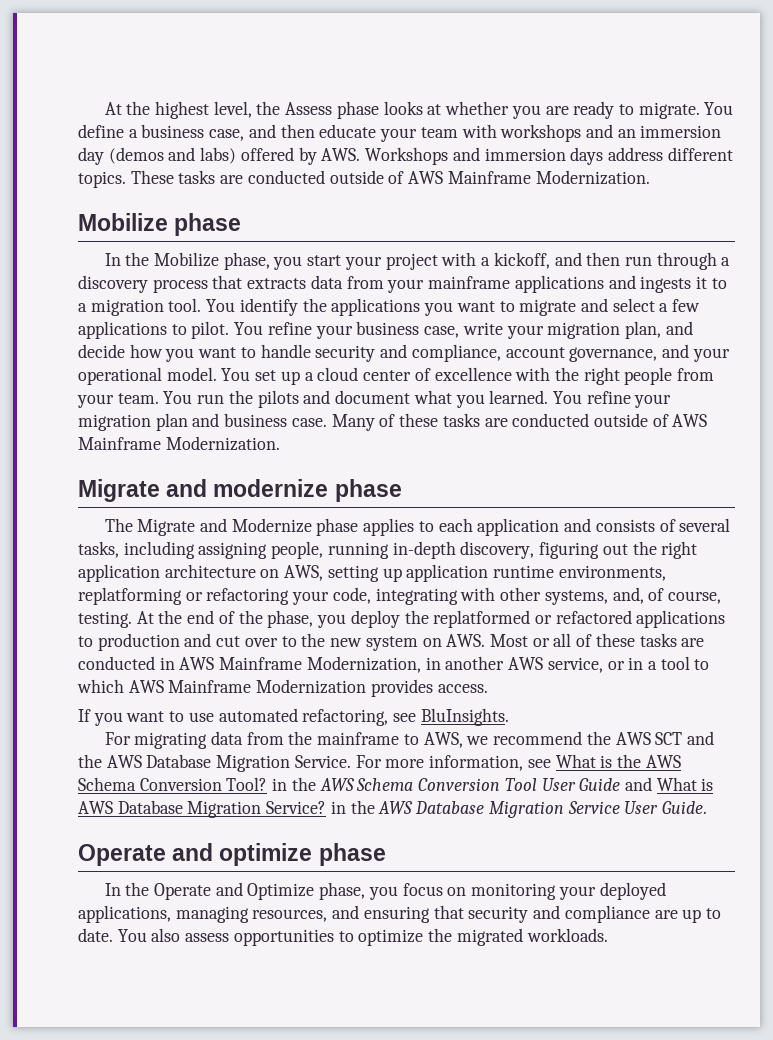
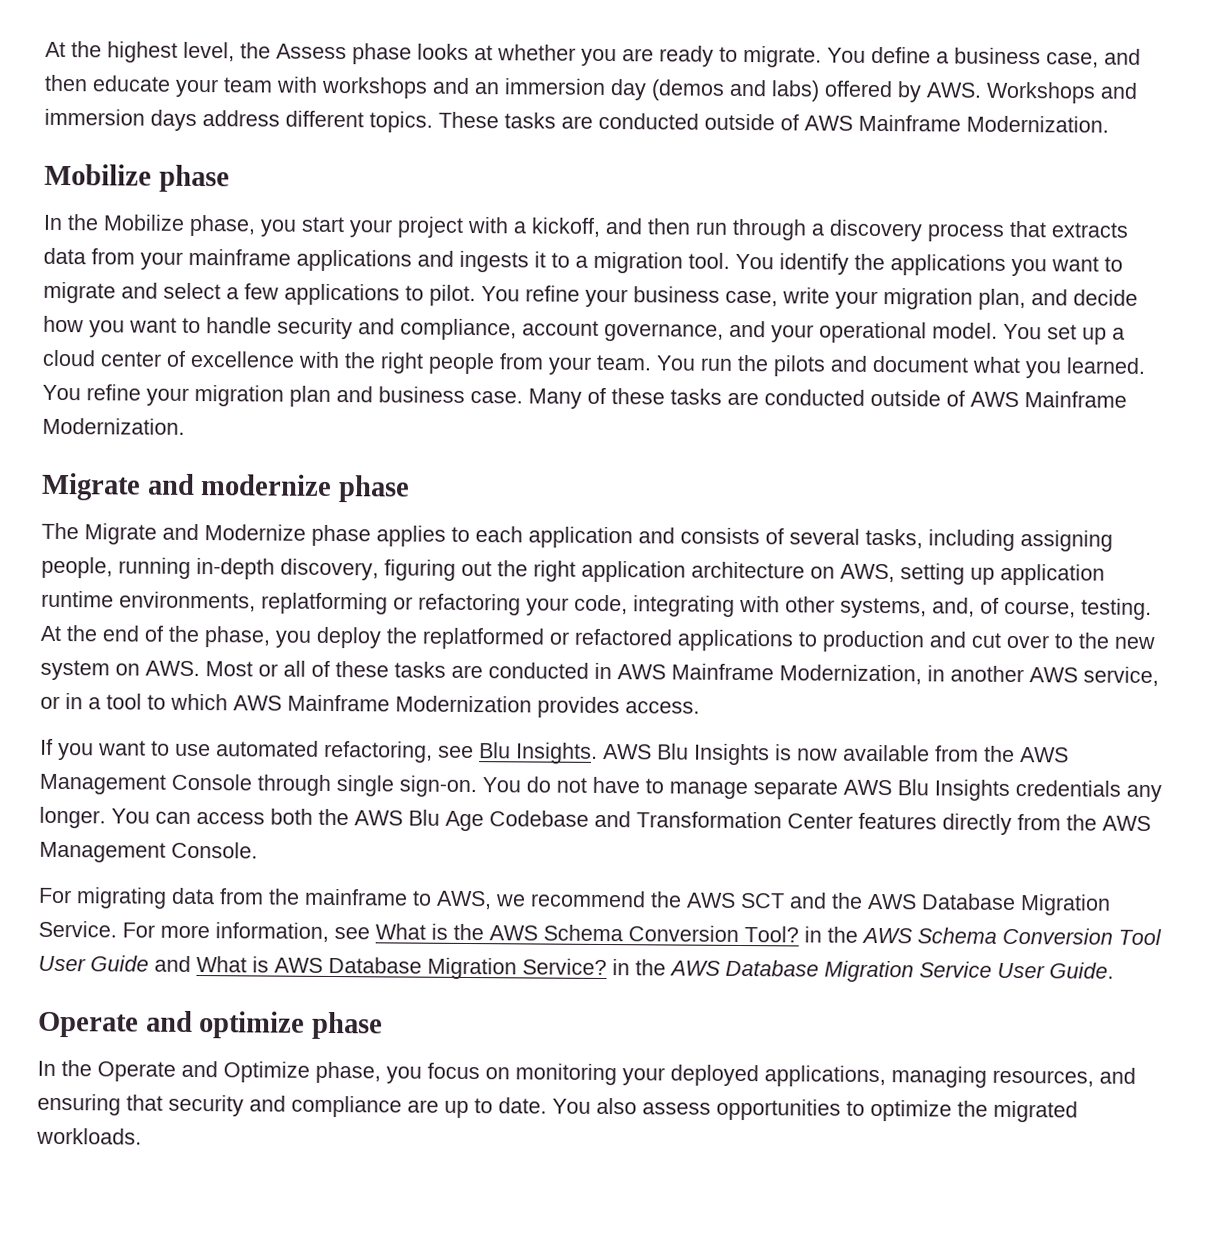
- If you want to use automated refactoring, see BluInsights.
+ If you want to use automated refactoring, see Blu Insights. AWS Blu Insights is now available from the AWS Management Console through single sign-on. You do not have to manage separate AWS Blu Insights credentials any longer. You can access both the AWS Blu Age Codebase and Transformation Center features directly from the AWS Management Console.

